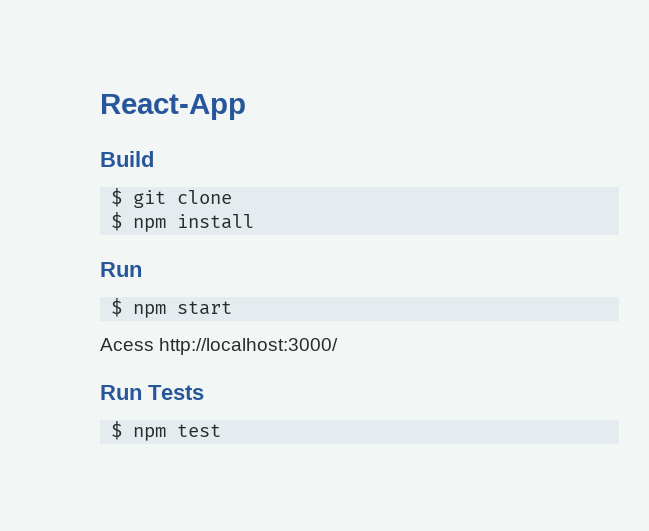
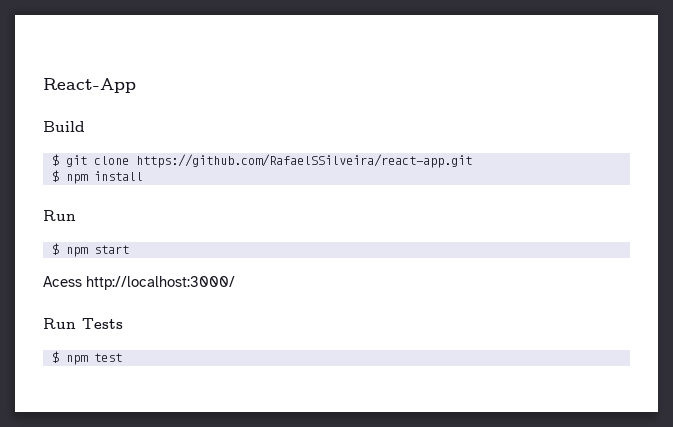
- $ git clone
+ $ git clone https://github.com/RafaelSSilveira/react-app.git

